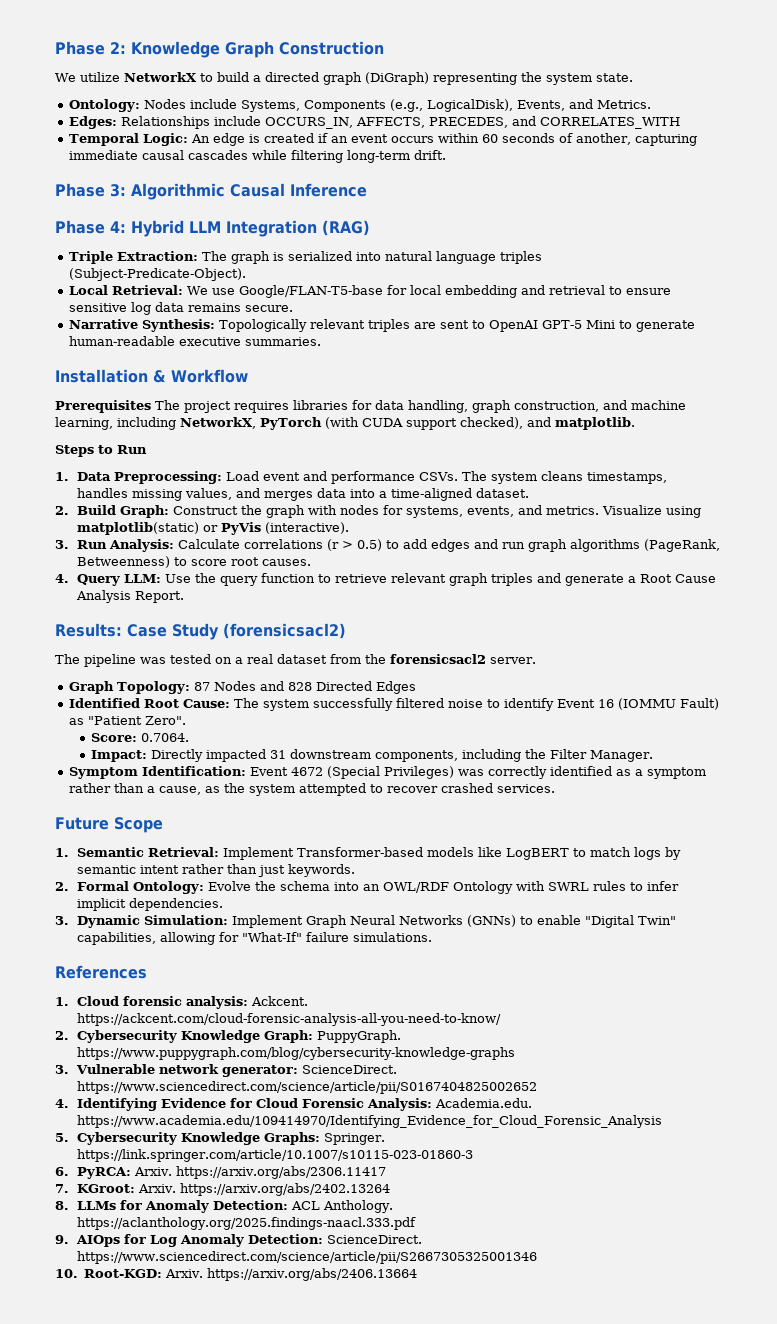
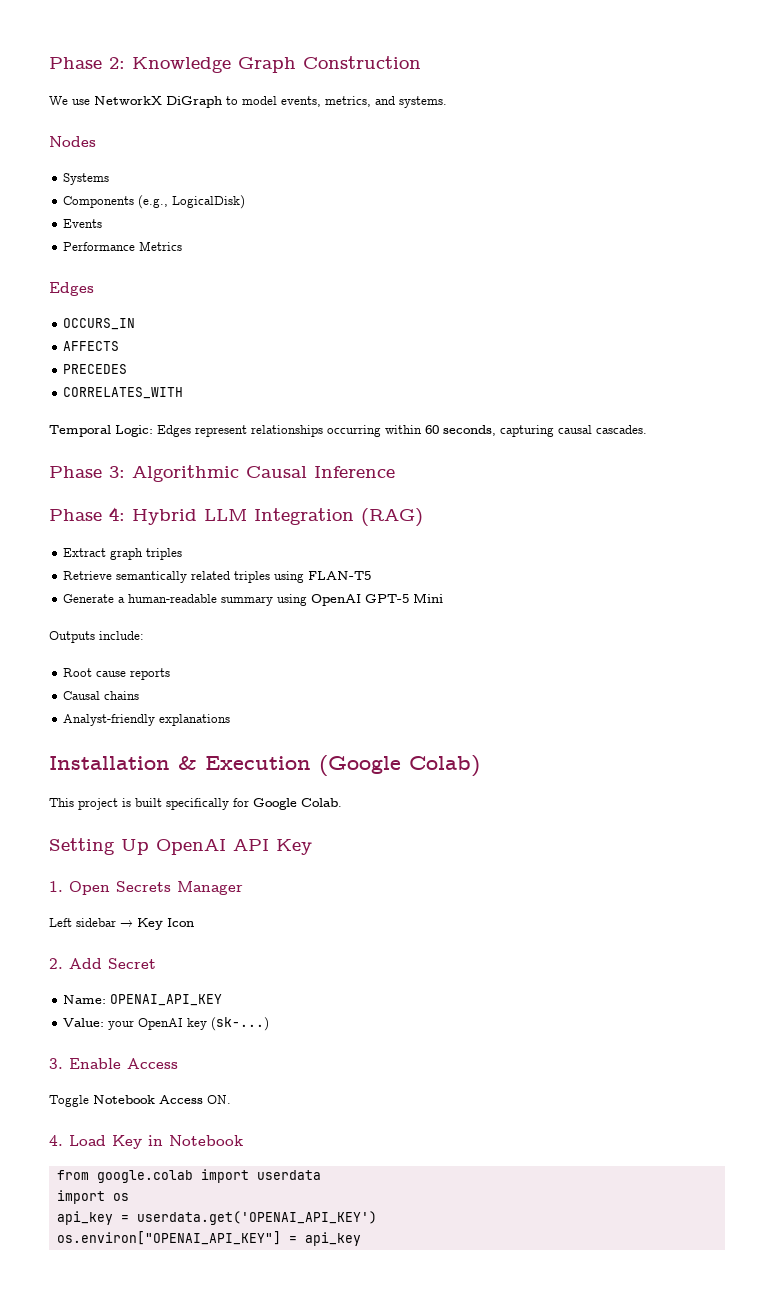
- We utilize NetworkX to build a directed graph (DiGraph) representing the system state.
- Ontology: Nodes include Systems, Components (e.g., LogicalDisk), Events, and Metrics.
- Edges: Relationships include OCCURS_IN, AFFECTS, PRECEDES, and CORRELATES_WITH
- Temporal Logic: An edge is created if an event occurs within 60 seconds of another, capturing immediate causal cascades while filtering long-term drift.
+ We use NetworkX DiGraph to model events, metrics, and systems.
+ Nodes
+ Systems
+ Components (e.g., LogicalDisk)
+ Events
+ Performance Metrics
+ Edges
+ OCCURS_IN
+ AFFECTS
+ PRECEDES
+ CORRELATES_WITH
+ Temporal Logic: Edges represent relationships occurring within 60 seconds, capturing causal cascades.
- Triple Extraction: The graph is serialized into natural language triples (Subject-Predicate-Object).
- Local Retrieval: We use Google/FLAN-T5-base for local embedding and retrieval to ensure sensitive log data remains secure.
- Narrative Synthesis: Topologically relevant triples are sent to OpenAI GPT-5 Mini to generate human-readable executive summaries.
- Installation & Workflow
- Prerequisites The project requires libraries for data handling, graph construction, and machine learning, including NetworkX, PyTorch (with CUDA support checked), and matplotlib.
- Steps to Run
- 1. Data Preprocessing: Load event and performance CSVs. The system cleans timestamps, handles missing values, and merges data into a time-aligned dataset.
- 2. Build Graph: Construct the graph with nodes for systems, events, and metrics. Visualize using matplotlib(static) or PyVis (interactive).
- 3. Run Analysis: Calculate correlations (r > 0.5) to add edges and run graph algorithms (PageRank, Betweenness) to score root causes.
- 4. Query LLM: Use the query function to retrieve relevant graph triples and generate a Root Cause Analysis Report.
- Results: Case Study (forensicsacl2)
- The pipeline was tested on a real dataset from the forensicsacl2 server.
- Graph Topology: 87 Nodes and 828 Directed Edges
- Identified Root Cause: The system successfully filtered noise to identify Event 16 (IOMMU Fault) as "Patient Zero".
- Score: 0.7064.
- Impact: Directly impacted 31 downstream components, including the Filter Manager.
- Symptom Identification: Event 4672 (Special Privileges) was correctly identified as a symptom rather than a cause, as the system attempted to recover crashed services.
- Future Scope
- 1. Semantic Retrieval: Implement Transformer-based models like LogBERT to match logs by semantic intent rather than just keywords.
- 2. Formal Ontology: Evolve the schema into an OWL/RDF Ontology with SWRL rules to infer implicit dependencies.
- 3. Dynamic Simulation: Implement Graph Neural Networks (GNNs) to enable "Digital Twin" capabilities, allowing for "What-If" failure simulations.
- References
- 1. Cloud forensic analysis: Ackcent. https://ackcent.com/cloud-forensic-analysis-all-you-need-to-know/
- 2. Cybersecurity Knowledge Graph: PuppyGraph. https://www.puppygraph.com/blog/cybersecurity-knowledge-graphs
- 3. Vulnerable network generator: ScienceDirect. https://www.sciencedirect.com/science/article/pii/S0167404825002652
- 4. Identifying Evidence for Cloud Forensic Analysis: Academia.edu. https://www.academia.edu/109414970/Identifying_Evidence_for_Cloud_Forensic_Analysis
- 5. Cybersecurity Knowledge Graphs: Springer. https://link.springer.com/article/10.1007/s10115-023-01860-3
- 6. PyRCA: Arxiv. https://arxiv.org/abs/2306.11417
- 7. KGroot: Arxiv. https://arxiv.org/abs/2402.13264
- 8. LLMs for Anomaly Detection: ACL Anthology. https://aclanthology.org/2025.findings-naacl.333.pdf
- 9. AIOps for Log Anomaly Detection: ScienceDirect. https://www.sciencedirect.com/science/article/pii/S2667305325001346
- 10. Root-KGD: Arxiv. https://arxiv.org/abs/2406.13664
+ Extract graph triples
+ Retrieve semantically related triples using FLAN-T5
+ Generate a human-readable summary using OpenAI GPT-5 Mini
+ Outputs include:
+ Root cause reports
+ Causal chains
+ Analyst-friendly explanations
+ Installation & Execution (Google Colab)
+ This project is built specifically for Google Colab.
+ Setting Up OpenAI API Key
+ 1. Open Secrets Manager
+ Left sidebar → Key Icon
+ 2. Add Secret
+ Name: OPENAI_API_KEY
+ Value: your OpenAI key (sk-...)
+ 3. Enable Access
+ Toggle Notebook Access ON.
+ 4. Load Key in Notebook
+ from google.colab import userdata
+ import os
+ api_key = userdata.get('OPENAI_API_KEY')
+ os.environ["OPENAI_API_KEY"] = api_key

